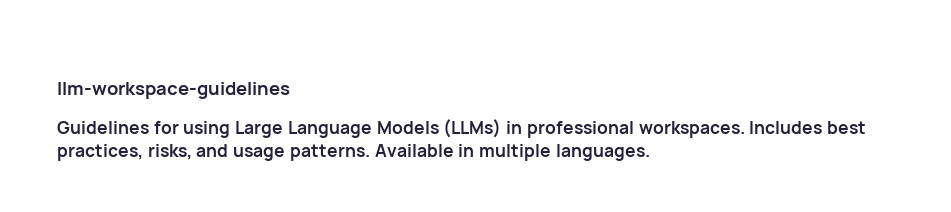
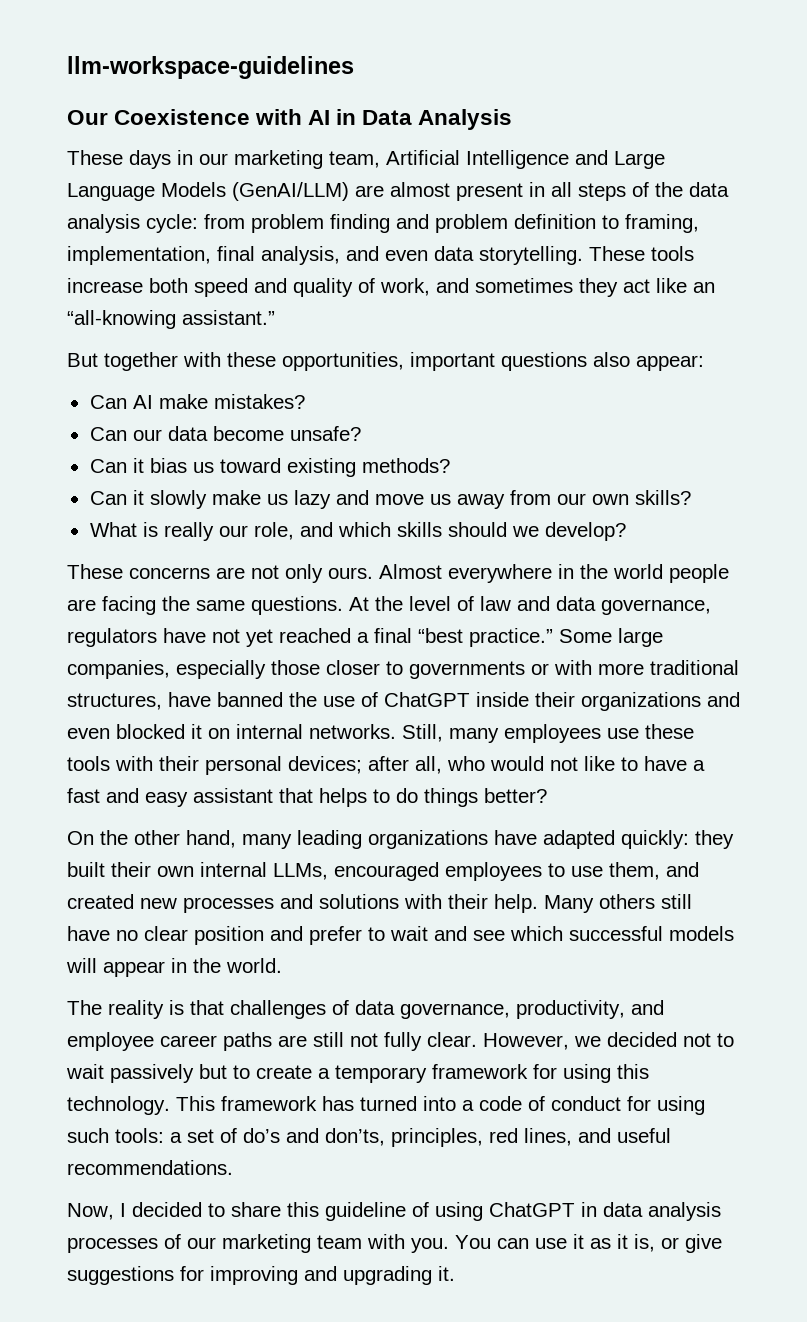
- Guidelines for using Large Language Models (LLMs) in professional workspaces. Includes best practices, risks, and usage patterns. Available in multiple languages.
+ Our Coexistence with AI in Data Analysis
+ These days in our marketing team, Artificial Intelligence and Large Language Models (GenAI/LLM) are almost present in all steps of the data analysis cycle: from problem finding and problem definition to framing, implementation, final analysis, and even data storytelling. These tools increase both speed and quality of work, and sometimes they act like an “all-knowing assistant.”
+ But together with these opportunities, important questions also appear:
+ Can AI make mistakes?
+ Can our data become unsafe?
+ Can it bias us toward existing methods?
+ Can it slowly make us lazy and move us away from our own skills?
+ What is really our role, and which skills should we develop?
+ These concerns are not only ours. Almost everywhere in the world people are facing the same questions. At the level of law and data governance, regulators have not yet reached a final “best practice.” Some large companies, especially those closer to governments or with more traditional structures, have banned the use of ChatGPT inside their organizations and even blocked it on internal networks. Still, many employees use these tools with their personal devices; after all, who would not like to have a fast and easy assistant that helps to do things better?
+ On the other hand, many leading organizations have adapted quickly: they built their own internal LLMs, encouraged employees to use them, and created new processes and solutions with their help. Many others still have no clear position and prefer to wait and see which successful models will appear in the world.
+ The reality is that challenges of data governance, productivity, and employee career paths are still not fully clear. However, we decided not to wait passively but to create a temporary framework for using this technology. This framework has turned into a code of conduct for using such tools: a set of do’s and don’ts, principles, red lines, and useful recommendations.
+ Now, I decided to share this guideline of using ChatGPT in data analysis processes of our marketing team with you. You can use it as it is, or give suggestions for improving and upgrading it.

